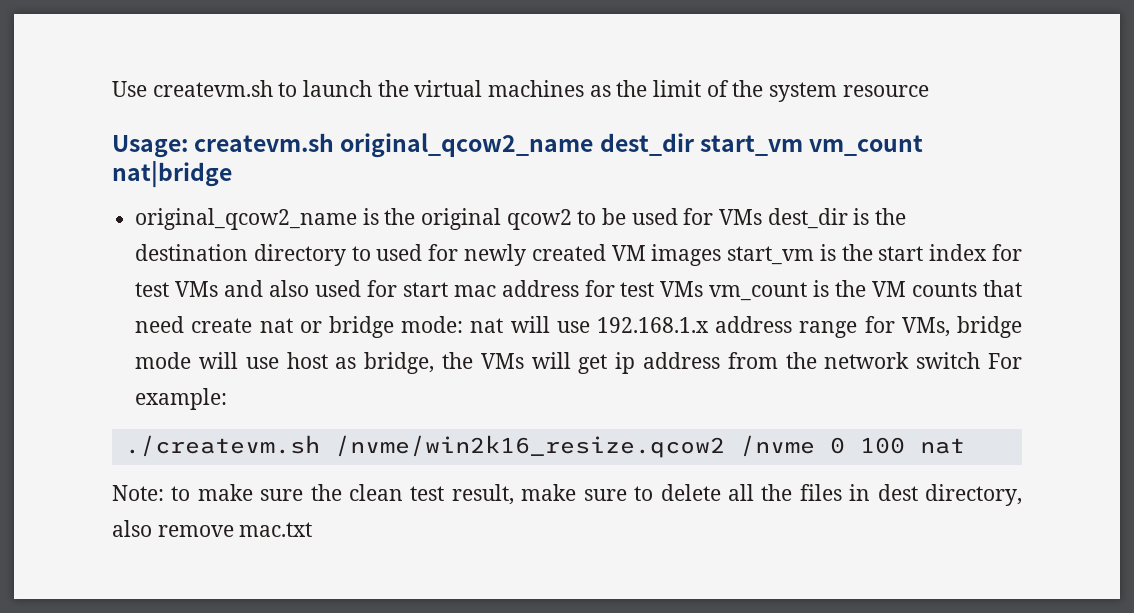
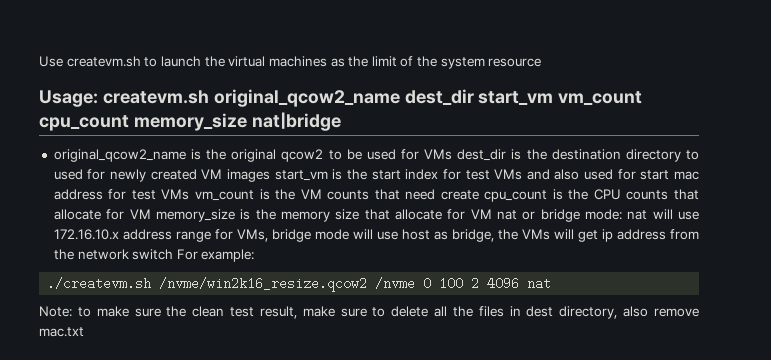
- Usage: createvm.sh original_qcow2_name dest_dir start_vm vm_count nat|bridge
+ Usage: createvm.sh original_qcow2_name dest_dir start_vm vm_count cpu_count memory_size nat|bridge
- original_qcow2_name is the original qcow2 to be used for VMs dest_dir is the destination directory to used for newly created VM images start_vm is the start index for test VMs and also used for start mac address for test VMs vm_count is the VM counts that need create nat or bridge mode:
+ original_qcow2_name is the original qcow2 to be used for VMs dest_dir is the destination directory to used for newly created VM images start_vm is the start index for test VMs and also used for start mac address for test VMs vm_count is the VM counts that need create cpu_count is the CPU counts that allocate for VM memory_size is the memory size that allocate for VM nat or bridge mode:
- nat will use 192.168.1.x address range for VMs, bridge mode will use host as bridge, the VMs will get ip address from the network switch For example:
+ nat will use 172.16.10.x address range for VMs, bridge mode will use host as bridge, the VMs will get ip address from the network switch For example:
- ./createvm.sh /nvme/win2k16_resize.qcow2 /nvme 0 100 nat
+ ./createvm.sh /nvme/win2k16_resize.qcow2 /nvme 0 100 2 4096 nat

